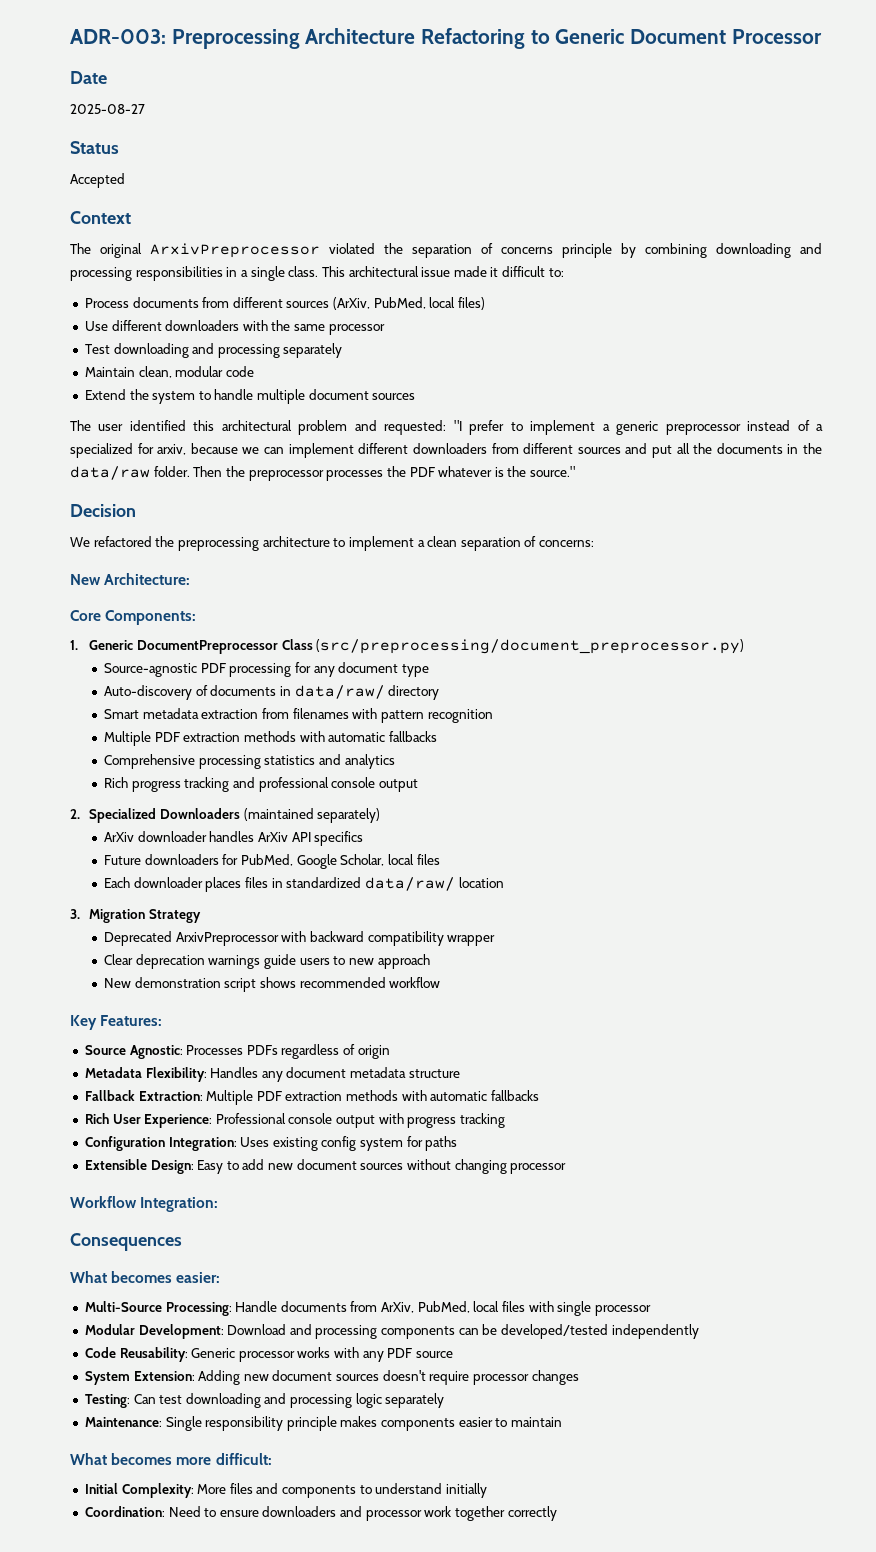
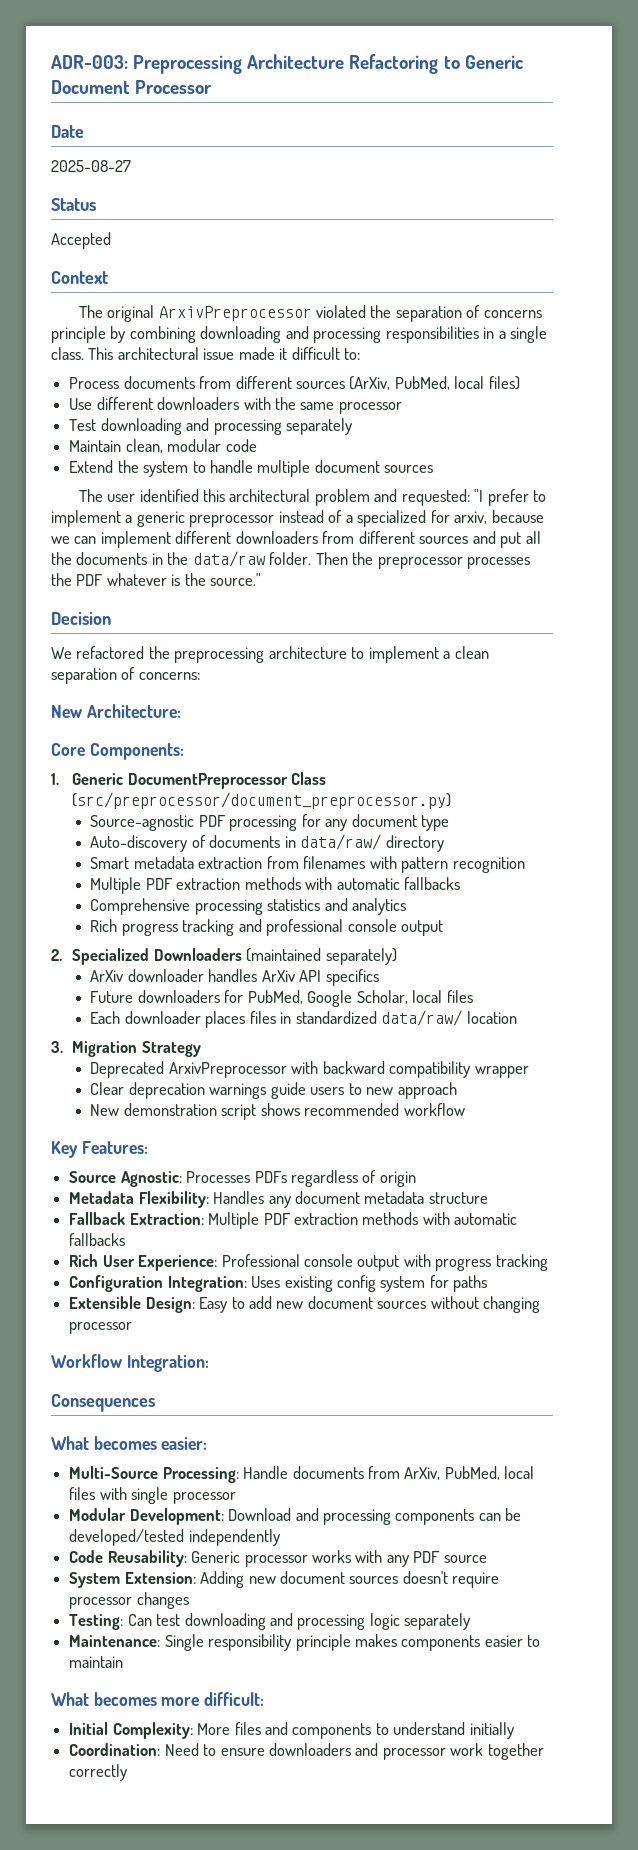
- 1. Generic DocumentPreprocessor Class (src/preprocessing/document_preprocessor.py)
+ 1. Generic DocumentPreprocessor Class (src/preprocessor/document_preprocessor.py)

